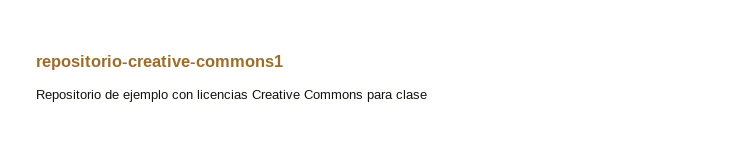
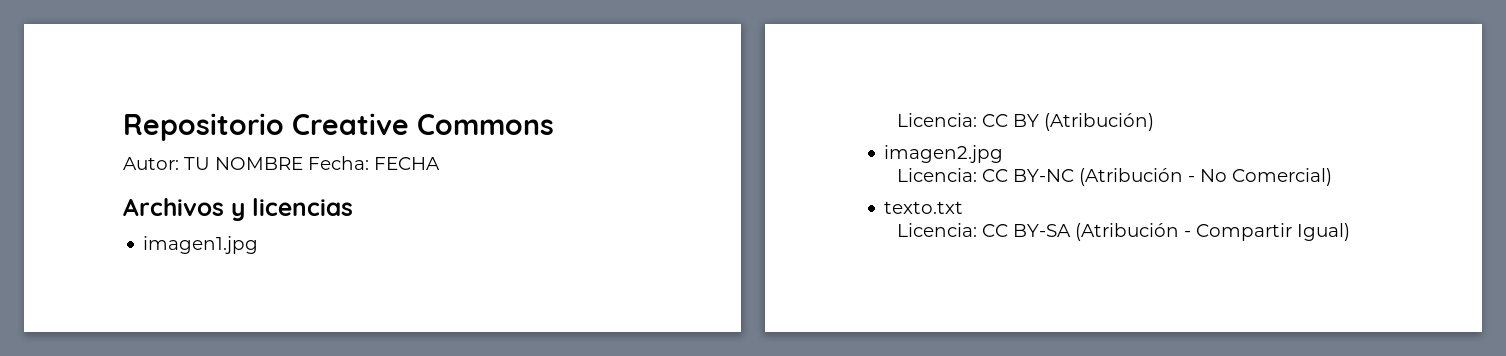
- repositorio-creative-commons1
- Repositorio de ejemplo con licencias Creative Commons para clase
+ Repositorio Creative Commons
+ Autor: TU NOMBRE Fecha: FECHA
+ Archivos y licencias
+ imagen1.jpg
+ Licencia: CC BY (Atribución)
+ imagen2.jpg
+ Licencia: CC BY-NC (Atribución - No Comercial)
+ texto.txt
+ Licencia: CC BY-SA (Atribución - Compartir Igual)

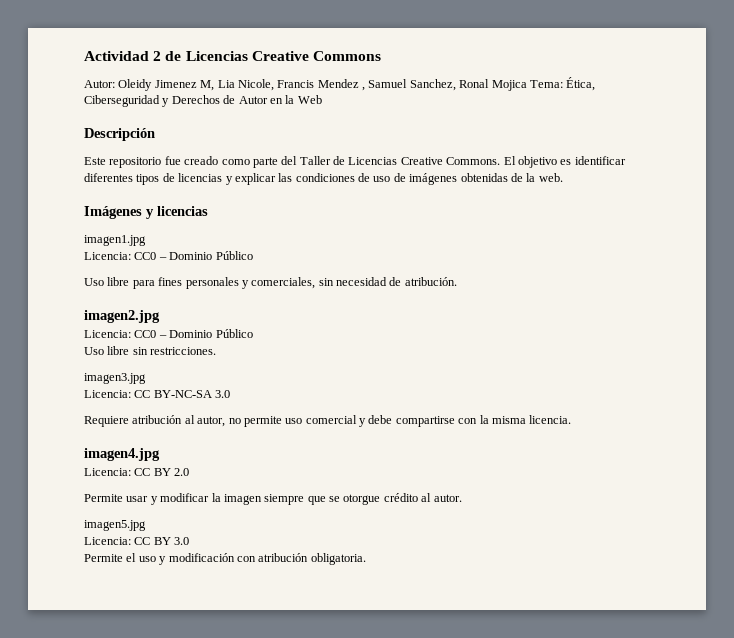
- Repositorio Creative Commons
+ Actividad 2 de Licencias Creative Commons
- Autor: TU NOMBRE Fecha: FECHA
- Archivos y licencias
+ Autor: Oleidy Jimenez M, Lia Nicole, Francis Mendez , Samuel Sanchez, Ronal Mojica Tema: Ética, Ciberseguridad y Derechos de Autor en la Web
+ Descripción
+ Este repositorio fue creado como parte del Taller de Licencias Creative Commons. El objetivo es identificar diferentes tipos de licencias y explicar las condiciones de uso de imágenes obtenidas de la web.
+ Imágenes y licencias
  imagen1.jpg
- Licencia: CC BY (Atribución)
+ Licencia: CC0 – Dominio Público
+ Uso libre para fines personales y comerciales, sin necesidad de atribución.
  imagen2.jpg
- Licencia: CC BY-NC (Atribución - No Comercial)
- texto.txt
- Licencia: CC BY-SA (Atribución - Compartir Igual)
+ Licencia: CC0 – Dominio Público
+ Uso libre sin restricciones.
+ imagen3.jpg
+ Licencia: CC BY-NC-SA 3.0
+ Requiere atribución al autor, no permite uso comercial y debe compartirse con la misma licencia.
+ imagen4.jpg
+ Licencia: CC BY 2.0
+ Permite usar y modificar la imagen siempre que se otorgue crédito al autor.
+ imagen5.jpg
+ Licencia: CC BY 3.0
+ Permite el uso y modificación con atribución obligatoria.

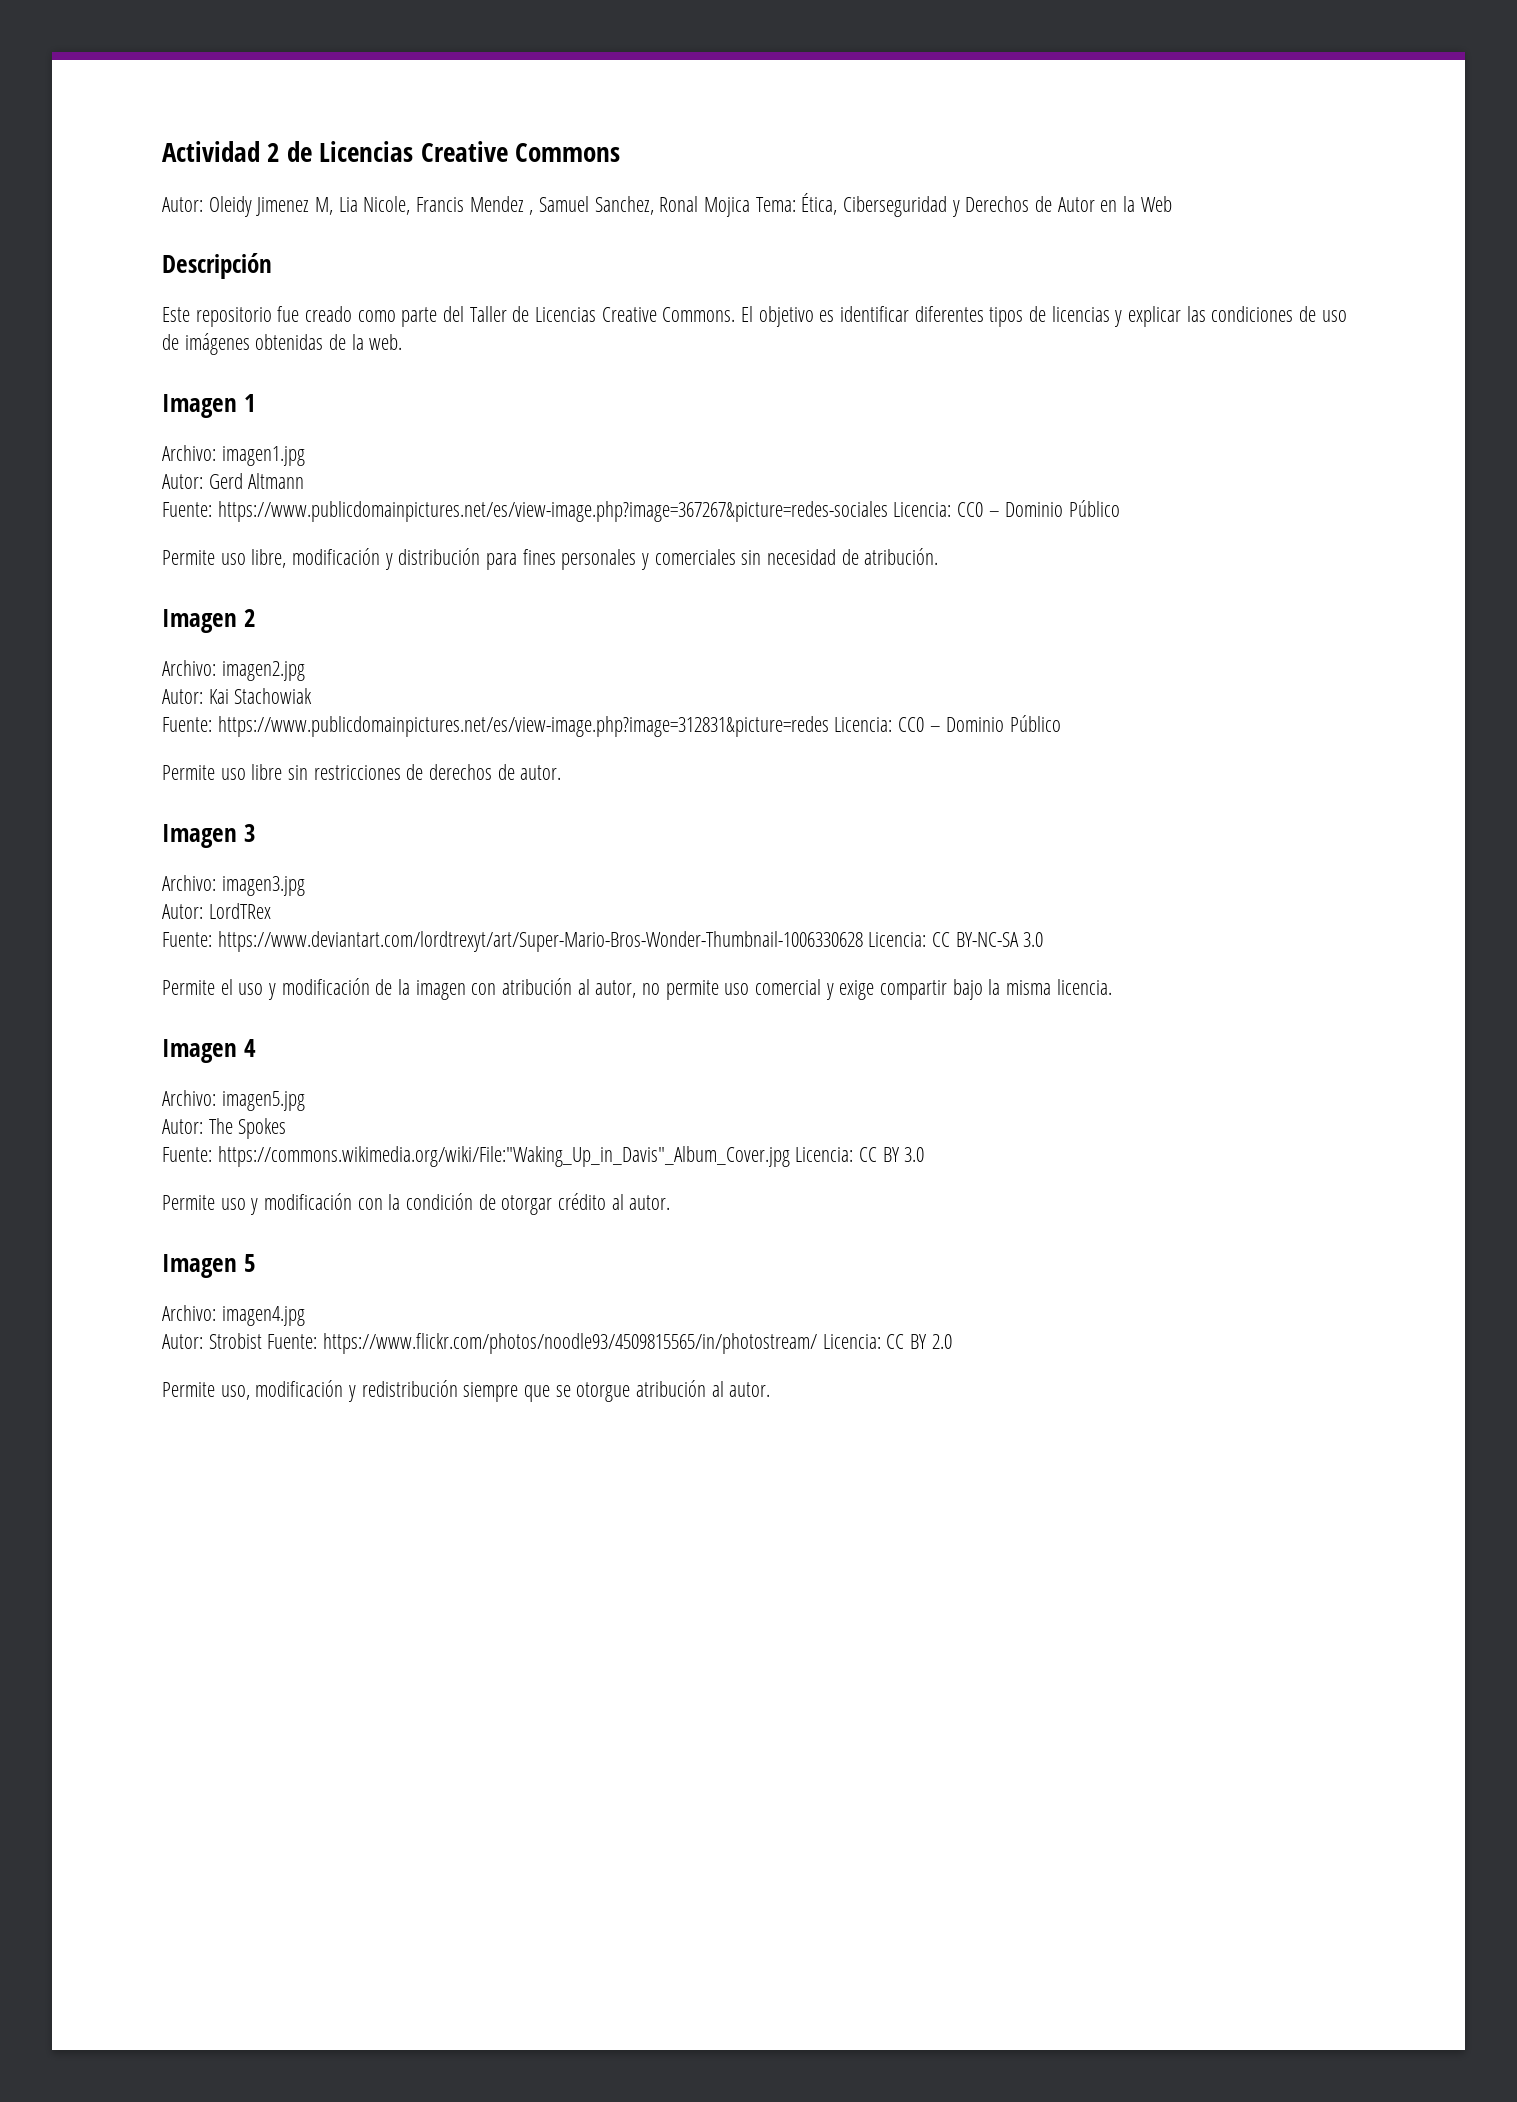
- Imágenes y licencias
- imagen1.jpg
- Licencia: CC0 – Dominio Público
- Uso libre para fines personales y comerciales, sin necesidad de atribución.
+ Imagen 1
+ Archivo: imagen1.jpg
+ Autor: Gerd Altmann
+ Fuente: https://www.publicdomainpictures.net/es/view-image.php?image=367267&picture=redes-sociales Licencia: CC0 – Dominio Público
+ Permite uso libre, modificación y distribución para fines personales y comerciales sin necesidad de atribución.
- imagen2.jpg
- Licencia: CC0 – Dominio Público
- Uso libre sin restricciones.
- imagen3.jpg
- Licencia: CC BY-NC-SA 3.0
- Requiere atribución al autor, no permite uso comercial y debe compartirse con la misma licencia.
+ Imagen 2
+ Archivo: imagen2.jpg
+ Autor: Kai Stachowiak
+ Fuente: https://www.publicdomainpictures.net/es/view-image.php?image=312831&picture=redes Licencia: CC0 – Dominio Público
+ Permite uso libre sin restricciones de derechos de autor.
+ Imagen 3
+ Archivo: imagen3.jpg
+ Autor: LordTRex
+ Fuente: https://www.deviantart.com/lordtrexyt/art/Super-Mario-Bros-Wonder-Thumbnail-1006330628 Licencia: CC BY-NC-SA 3.0
+ Permite el uso y modificación de la imagen con atribución al autor, no permite uso comercial y exige compartir bajo la misma licencia.
- imagen4.jpg
- Licencia: CC BY 2.0
+ Imagen 4
+ Archivo: imagen5.jpg
+ Autor: The Spokes
+ Fuente: https://commons.wikimedia.org/wiki/File:"Waking_Up_in_Davis"_Album_Cover.jpg Licencia: CC BY 3.0
+ Permite uso y modificación con la condición de otorgar crédito al autor.
+ Imagen 5
+ Archivo: imagen4.jpg
+ Autor: Strobist Fuente: https://www.flickr.com/photos/noodle93/4509815565/in/photostream/ Licencia: CC BY 2.0
- Permite usar y modificar la imagen siempre que se otorgue crédito al autor.
- imagen5.jpg
- Licencia: CC BY 3.0
- Permite el uso y modificación con atribución obligatoria.
+ Permite uso, modificación y redistribución siempre que se otorgue atribución al autor.

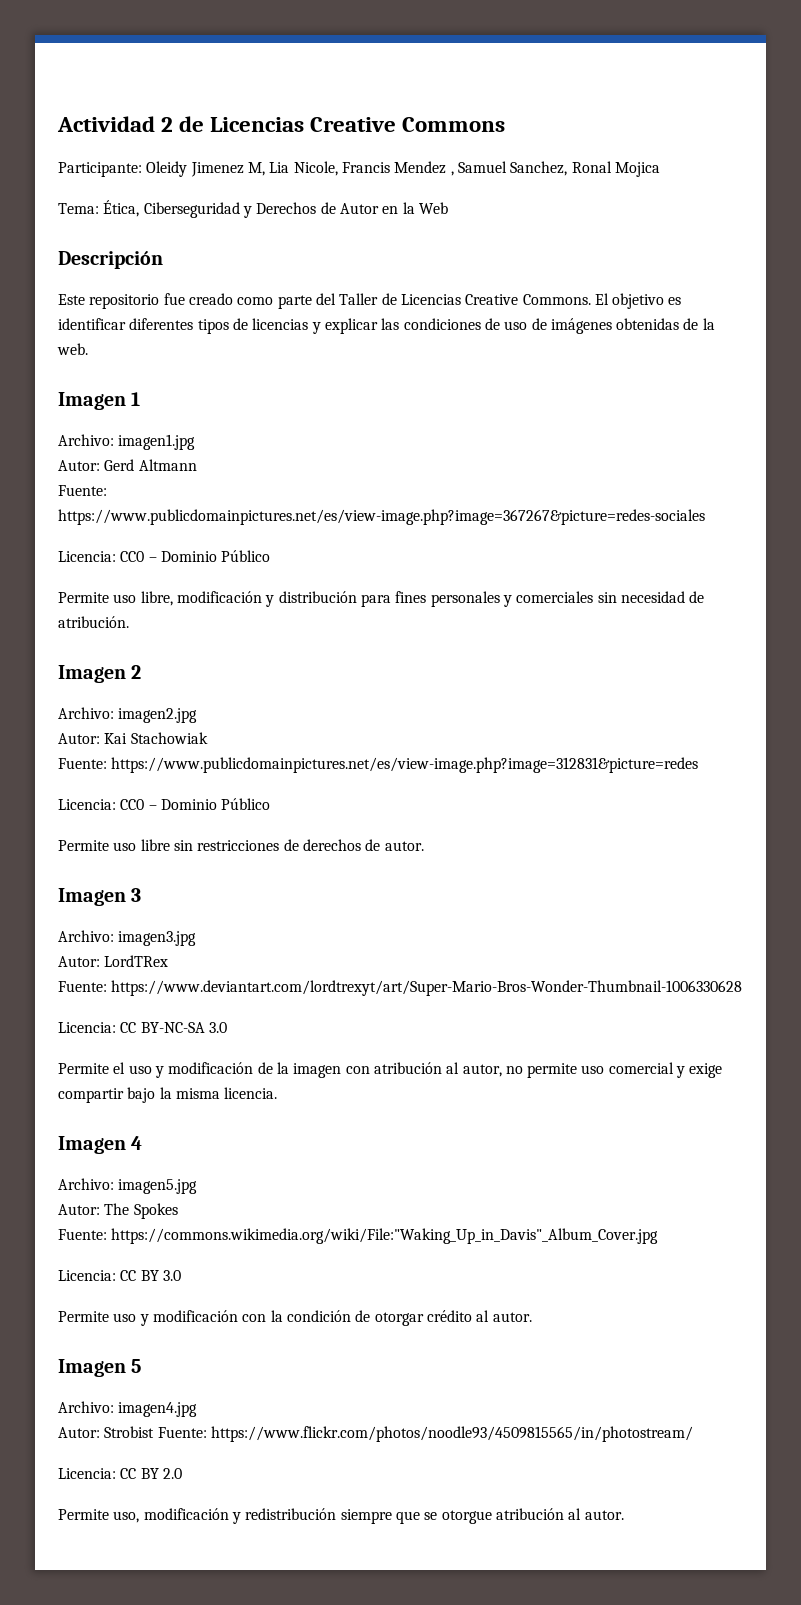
- Autor: Oleidy Jimenez M, Lia Nicole, Francis Mendez , Samuel Sanchez, Ronal Mojica Tema: Ética, Ciberseguridad y Derechos de Autor en la Web
+ Participante: Oleidy Jimenez M, Lia Nicole, Francis Mendez , Samuel Sanchez, Ronal Mojica
+ Tema: Ética, Ciberseguridad y Derechos de Autor en la Web
- Fuente: https://www.publicdomainpictures.net/es/view-image.php?image=367267&picture=redes-sociales Licencia: CC0 – Dominio Público
+ Fuente: https://www.publicdomainpictures.net/es/view-image.php?image=367267&picture=redes-sociales
+ Licencia: CC0 – Dominio Público
- Fuente: https://www.publicdomainpictures.net/es/view-image.php?image=312831&picture=redes Licencia: CC0 – Dominio Público
+ Fuente: https://www.publicdomainpictures.net/es/view-image.php?image=312831&picture=redes
+ Licencia: CC0 – Dominio Público
- Fuente: https://www.deviantart.com/lordtrexyt/art/Super-Mario-Bros-Wonder-Thumbnail-1006330628 Licencia: CC BY-NC-SA 3.0
+ Fuente: https://www.deviantart.com/lordtrexyt/art/Super-Mario-Bros-Wonder-Thumbnail-1006330628
+ Licencia: CC BY-NC-SA 3.0
- Fuente: https://commons.wikimedia.org/wiki/File:"Waking_Up_in_Davis"_Album_Cover.jpg Licencia: CC BY 3.0
+ Fuente: https://commons.wikimedia.org/wiki/File:"Waking_Up_in_Davis"_Album_Cover.jpg
+ Licencia: CC BY 3.0
- Autor: Strobist Fuente: https://www.flickr.com/photos/noodle93/4509815565/in/photostream/ Licencia: CC BY 2.0
+ Autor: Strobist Fuente: https://www.flickr.com/photos/noodle93/4509815565/in/photostream/
+ Licencia: CC BY 2.0

